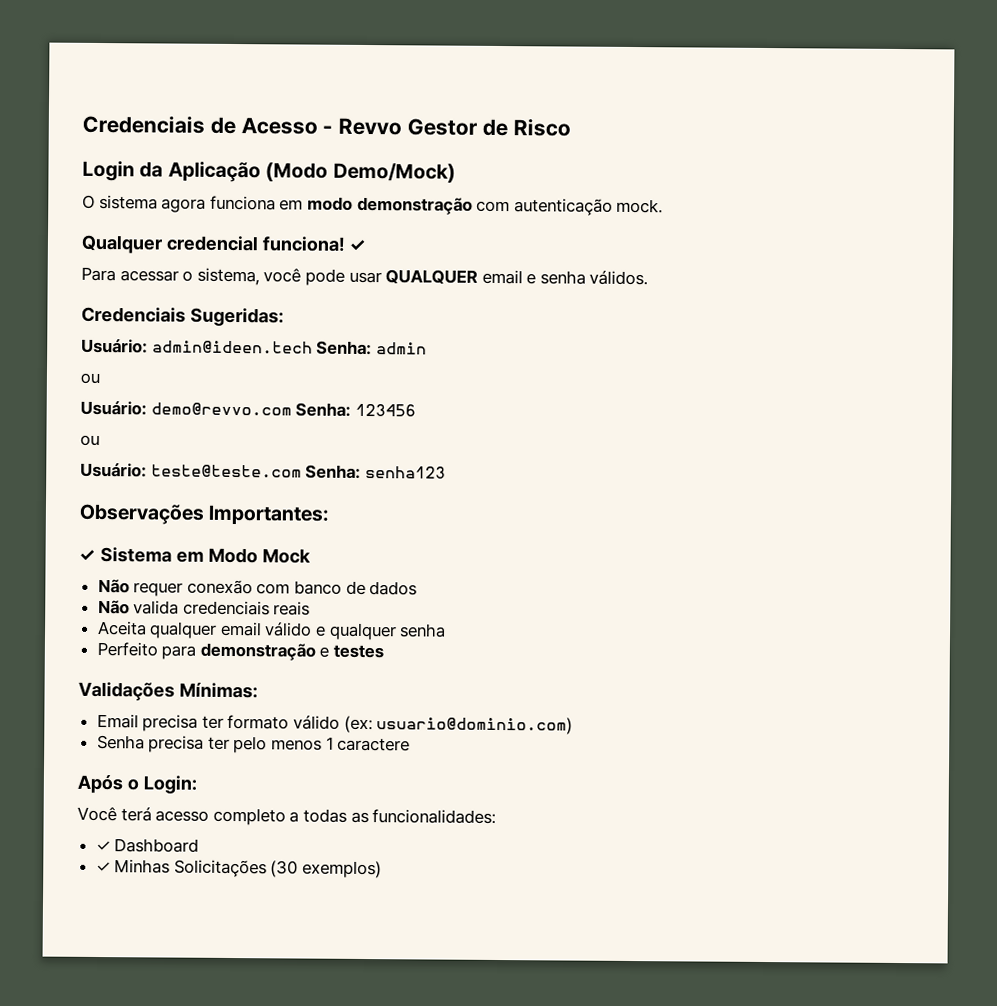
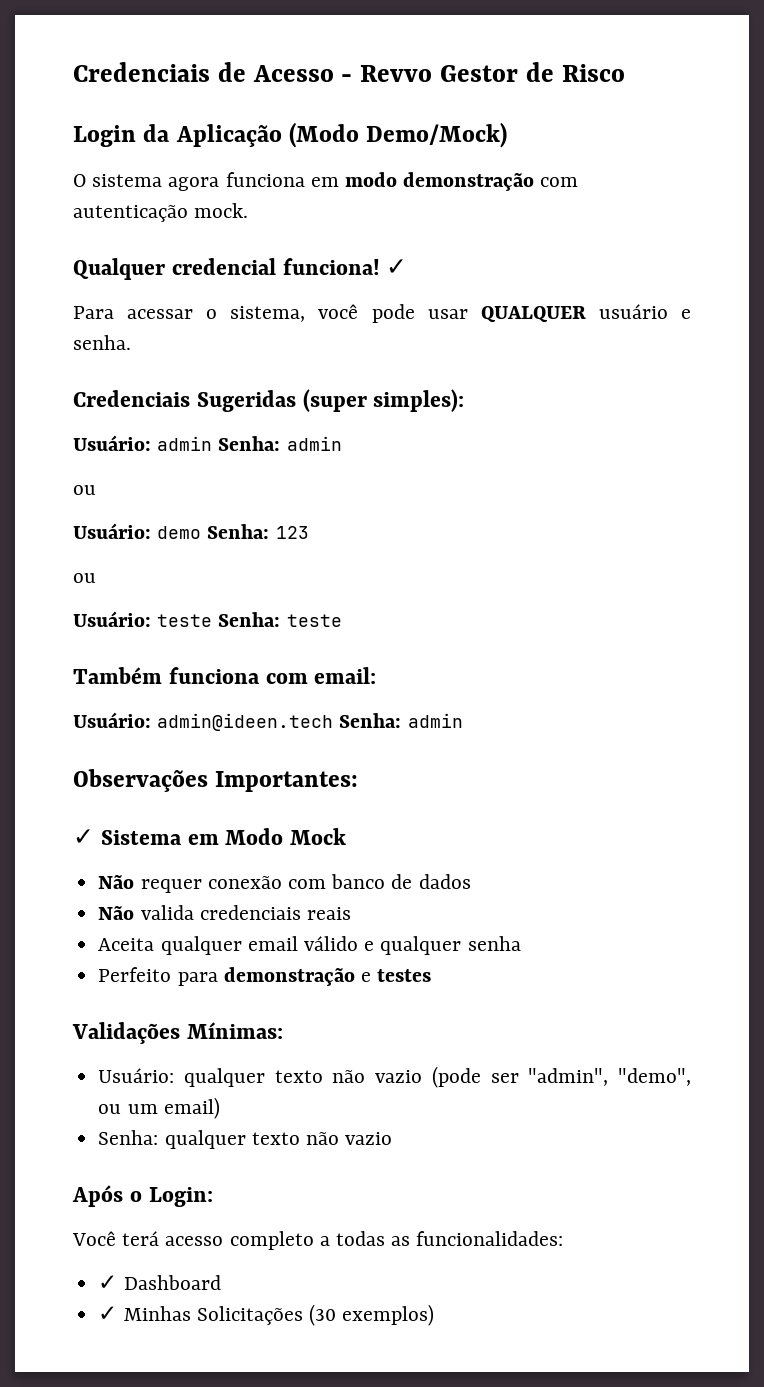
- Para acessar o sistema, você pode usar QUALQUER email e senha válidos.
- Credenciais Sugeridas:
- Usuário: admin@ideen.tech Senha: admin
+ Para acessar o sistema, você pode usar QUALQUER usuário e senha.
+ Credenciais Sugeridas (super simples):
+ Usuário: admin Senha: admin
- Usuário: demo@revvo.com Senha: 123456
+ Usuário: demo Senha: 123
  ou
- Usuário: teste@teste.com Senha: senha123
+ Usuário: teste Senha: teste
+ Também funciona com email:
+ Usuário: admin@ideen.tech Senha: admin
- Email precisa ter formato válido (ex: usuario@dominio.com)
- Senha precisa ter pelo menos 1 caractere
+ Usuário: qualquer texto não vazio (pode ser "admin", "demo", ou um email)
+ Senha: qualquer texto não vazio

